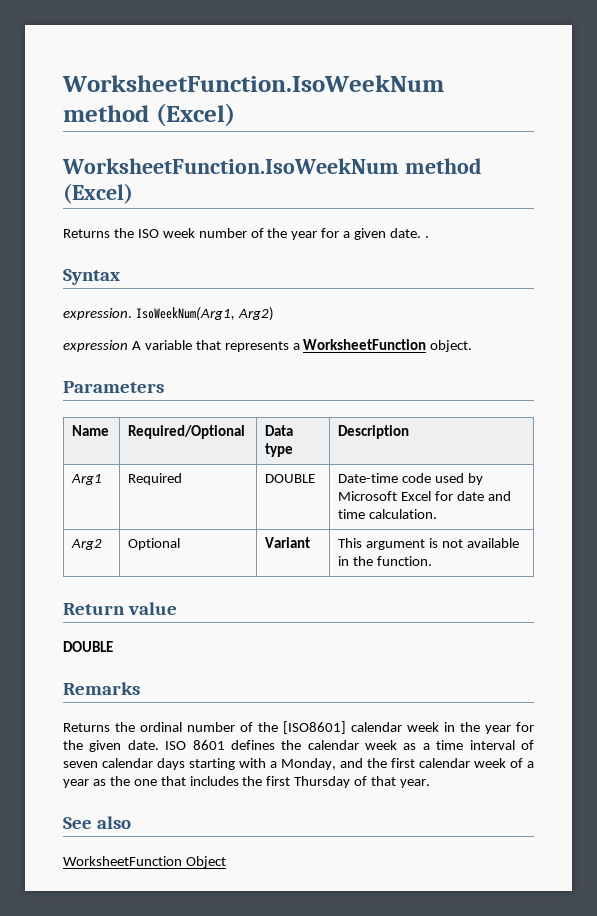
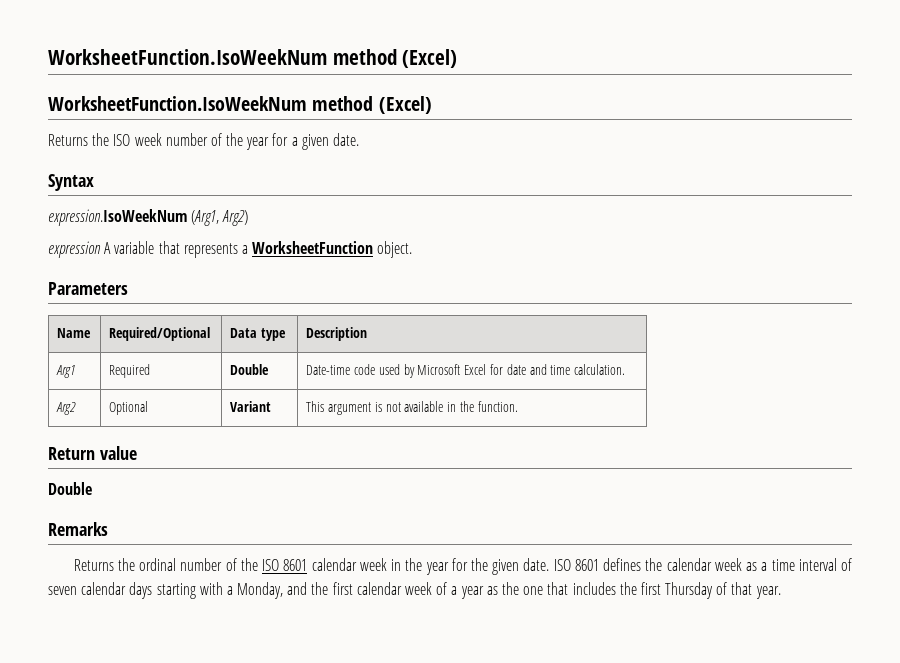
- Returns the ISO week number of the year for a given date. .
+ Returns the ISO week number of the year for a given date.
- expression. IsoWeekNum(Arg1, Arg2)
+ expression.IsoWeekNum (Arg1, Arg2)
- Arg1 | Required | DOUBLE | Date-time code used by Microsoft Excel for date and time calculation.
+ Arg1 | Required | Double | Date-time code used by Microsoft Excel for date and time calculation.
  Return value
- DOUBLE
+ Double
- Returns the ordinal number of the [ISO8601] calendar week in the year for the given date.
+ Returns the ordinal number of the ISO 8601 calendar week in the year for the given date.
- See also
- WorksheetFunction Object

